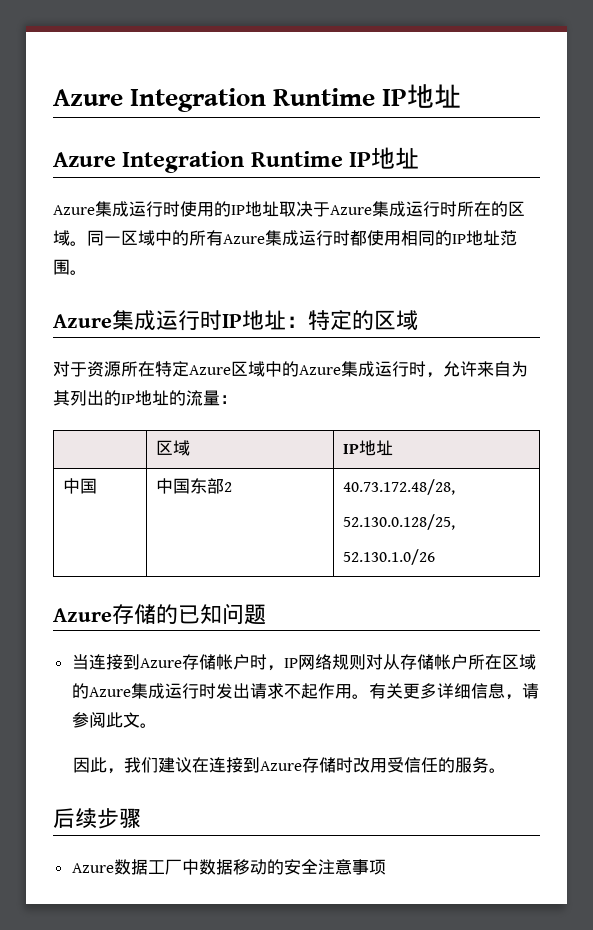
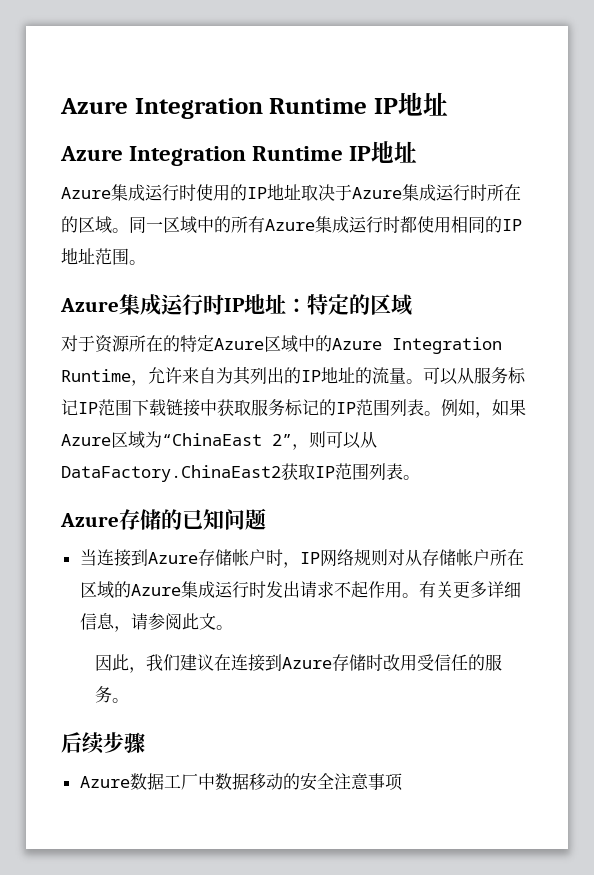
- 对于资源所在特定Azure区域中的Azure集成运行时，允许来自为其列出的IP地址的流量：
- | 区域 | IP地址
- 中国 | 中国东部2 | 40.73.172.48/28,
- 52.130.0.128/25,
- 52.130.1.0/26
+ 对于资源所在的特定Azure区域中的Azure Integration Runtime，允许来自为其列出的IP地址的流量。可以从服务标记IP范围下载链接中获取服务标记的IP范围列表。例如，如果Azure区域为“ChinaEast 2”，则可以从DataFactory.ChinaEast2获取IP范围列表。

